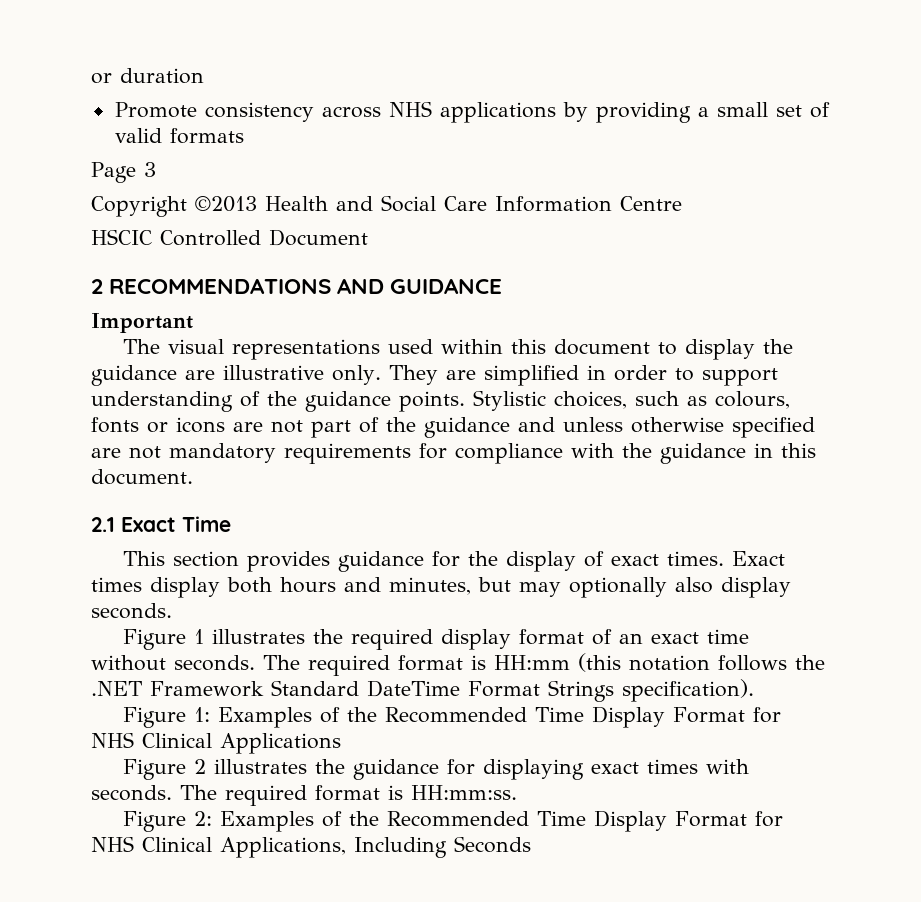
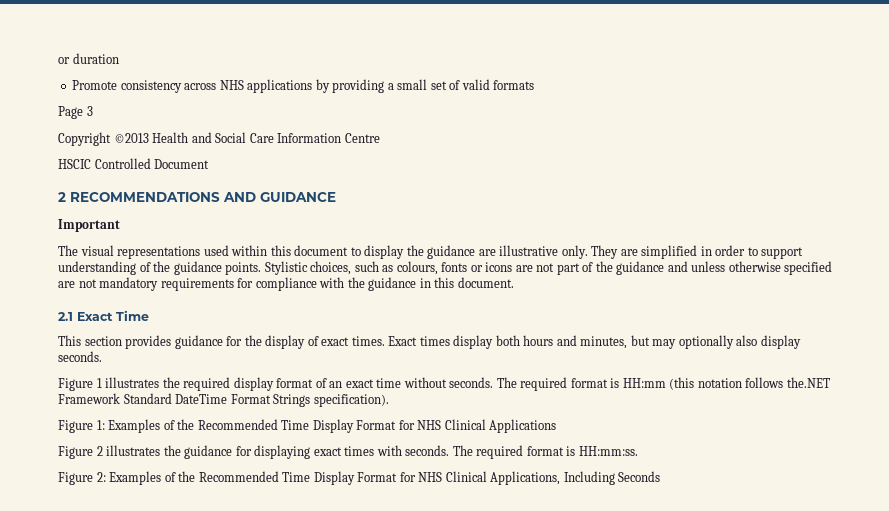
- The required format is HH:mm (this notation follows the .NET Framework Standard DateTime Format Strings specification).
+ The required format is HH:mm (this notation follows the.NET Framework Standard DateTime Format Strings specification).

